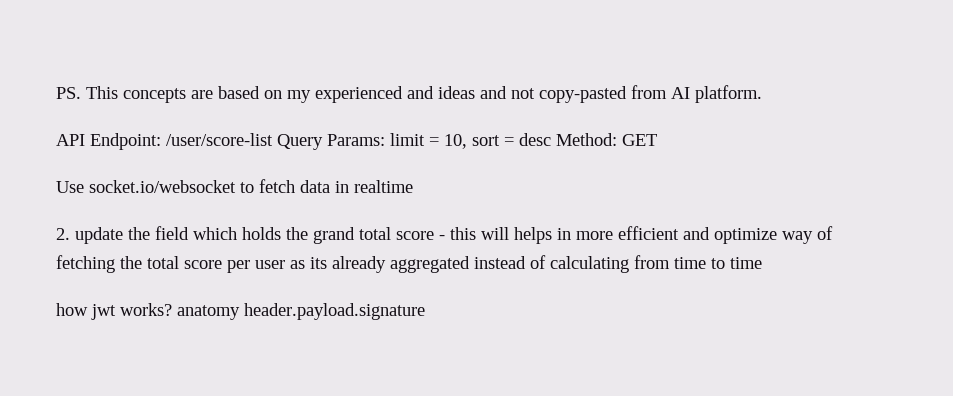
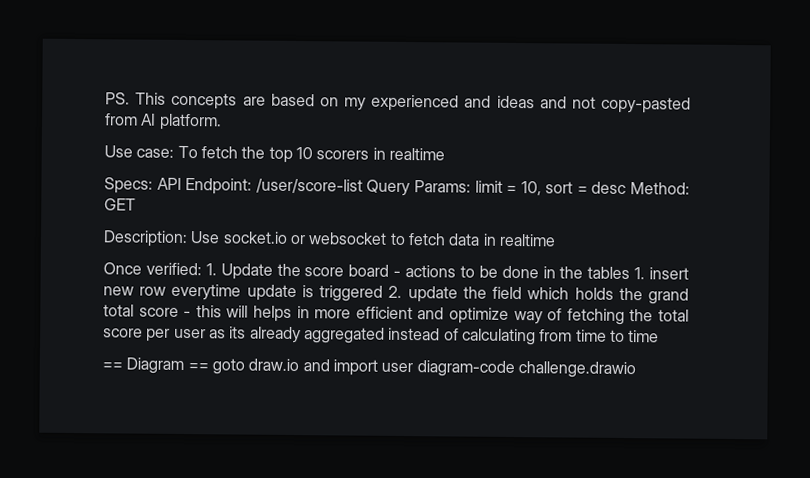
- API Endpoint: /user/score-list Query Params: limit = 10, sort = desc Method: GET
+ Use case: To fetch the top 10 scorers in realtime
+ Specs: API Endpoint: /user/score-list Query Params: limit = 10, sort = desc Method: GET
- Use socket.io/websocket to fetch data in realtime
+ Description: Use socket.io or websocket to fetch data in realtime
- 2. update the field which holds the grand total score - this will helps in more efficient and optimize way of fetching the total score per user as its already aggregated instead of calculating from time to time
+ Once verified: 1. Update the score board - actions to be done in the tables 1. insert new row everytime update is triggered 2. update the field which holds the grand total score - this will helps in more efficient and optimize way of fetching the total score per user as its already aggregated instead of calculating from time to time
- how jwt works? anatomy header.payload.signature
+ == Diagram == goto draw.io and import user diagram-code challenge.drawio

